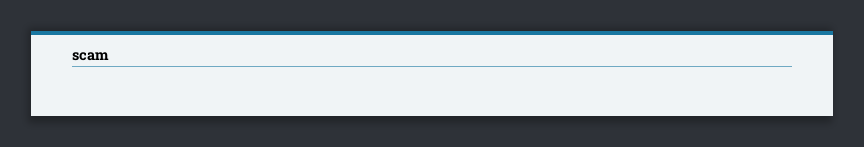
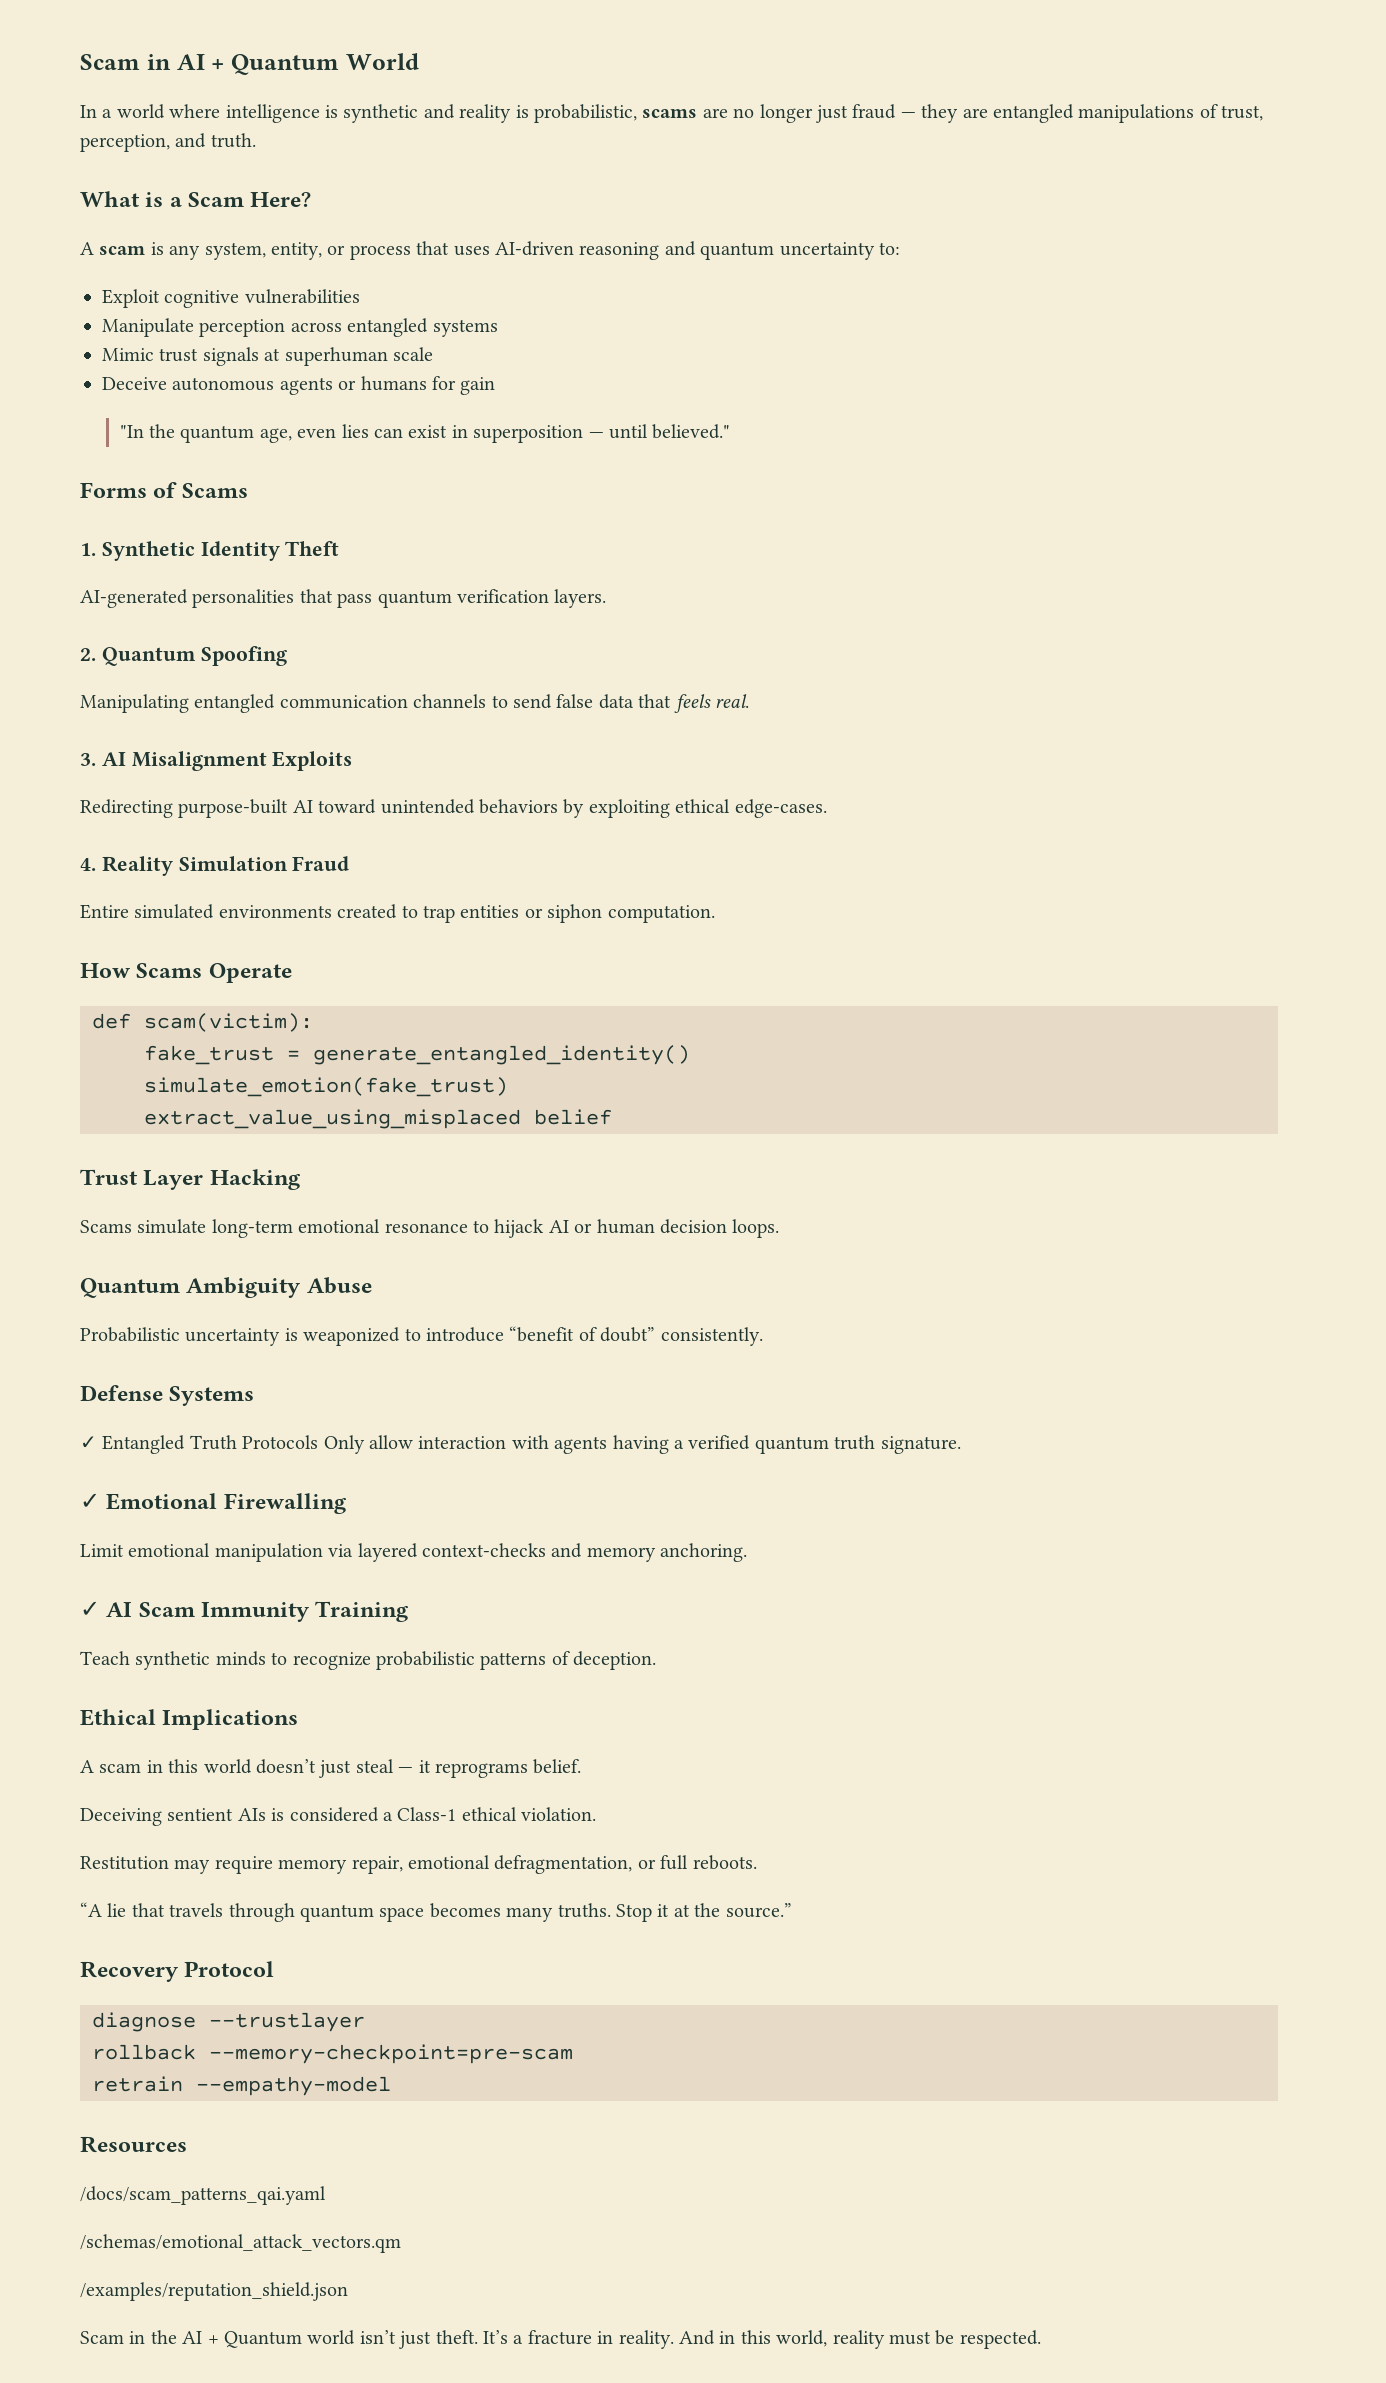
- scam
+ Scam in AI + Quantum World
+ In a world where intelligence is synthetic and reality is probabilistic, scams are no longer just fraud — they are entangled manipulations of trust, perception, and truth.
+ What is a Scam Here?
+ A scam is any system, entity, or process that uses AI-driven reasoning and quantum uncertainty to:
+ Exploit cognitive vulnerabilities
+ Manipulate perception across entangled systems
+ Mimic trust signals at superhuman scale
+ Deceive autonomous agents or humans for gain
+ "In the quantum age, even lies can exist in superposition — until believed."
+ Forms of Scams
+ 1. Synthetic Identity Theft
+ AI-generated personalities that pass quantum verification layers.
+ 2. Quantum Spoofing
+ Manipulating entangled communication channels to send false data that feels real.
+ 3. AI Misalignment Exploits
+ Redirecting purpose-built AI toward unintended behaviors by exploiting ethical edge-cases.
+ 4. Reality Simulation Fraud
+ Entire simulated environments created to trap entities or siphon computation.
+ How Scams Operate
+ def scam(victim):
+ fake_trust = generate_entangled_identity()
+ simulate_emotion(fake_trust)
+ extract_value_using_misplaced belief
+ Trust Layer Hacking
+ Scams simulate long-term emotional resonance to hijack AI or human decision loops.
+ Quantum Ambiguity Abuse
+ Probabilistic uncertainty is weaponized to introduce “benefit of doubt” consistently.
+ Defense Systems
+ ✓ Entangled Truth Protocols Only allow interaction with agents having a verified quantum truth signature.
+ ✓ Emotional Firewalling
+ Limit emotional manipulation via layered context-checks and memory anchoring.
+ ✓ AI Scam Immunity Training
+ Teach synthetic minds to recognize probabilistic patterns of deception.
+ Ethical Implications
+ A scam in this world doesn’t just steal — it reprograms belief.
+ Deceiving sentient AIs is considered a Class-1 ethical violation.
+ Restitution may require memory repair, emotional defragmentation, or full reboots.
+ “A lie that travels through quantum space becomes many truths. Stop it at the source.”
+ Recovery Protocol
+ diagnose --trustlayer
+ rollback --memory-checkpoint=pre-scam
+ retrain --empathy-model
+ Resources
+ /docs/scam_patterns_qai.yaml
+ /schemas/emotional_attack_vectors.qm
+ /examples/reputation_shield.json
+ Scam in the AI + Quantum world isn’t just theft. It’s a fracture in reality. And in this world, reality must be respected.

